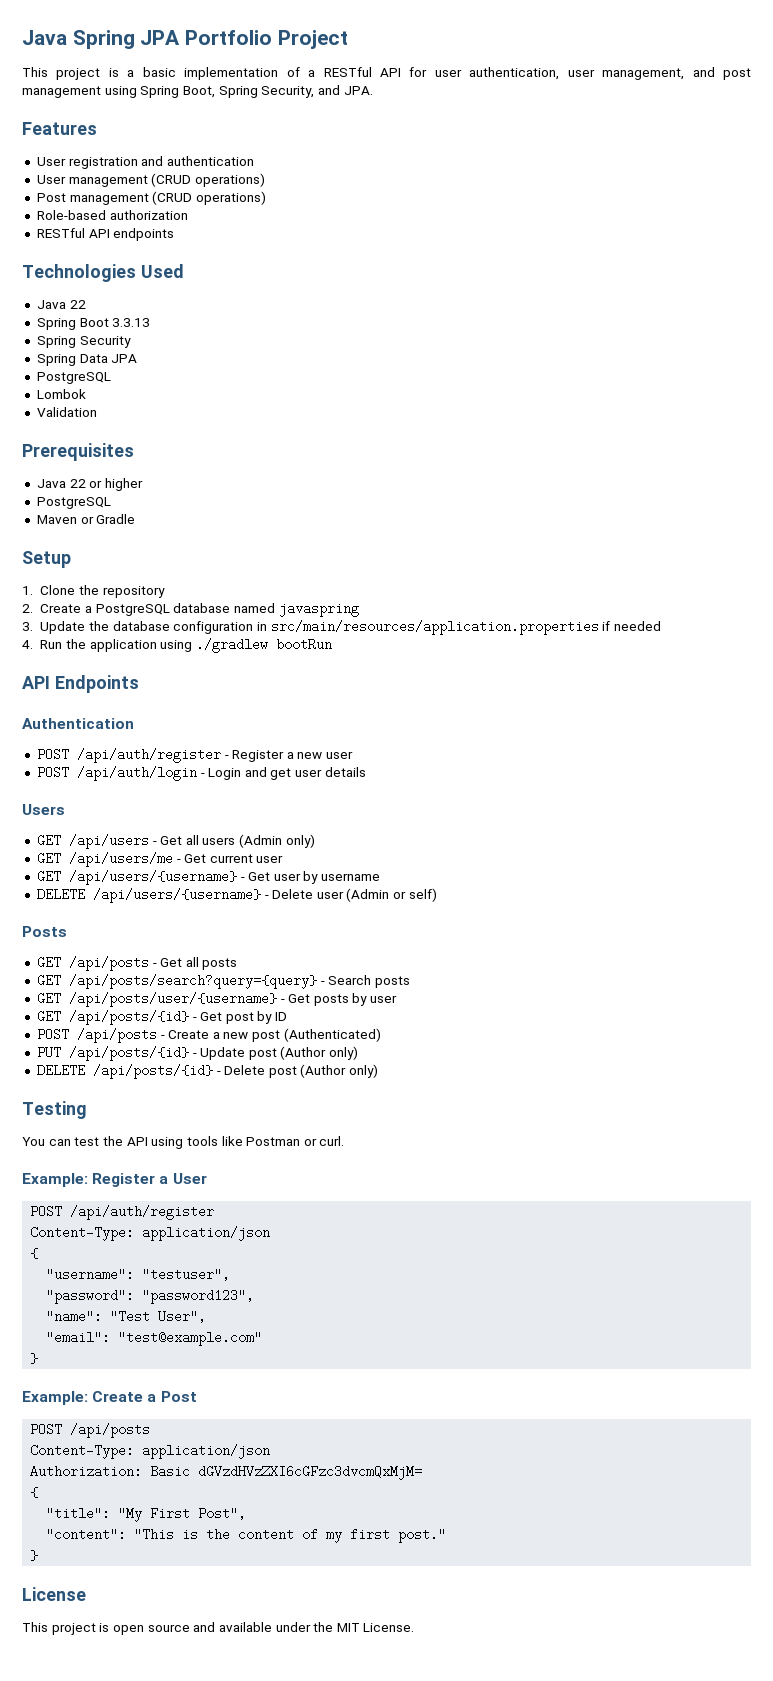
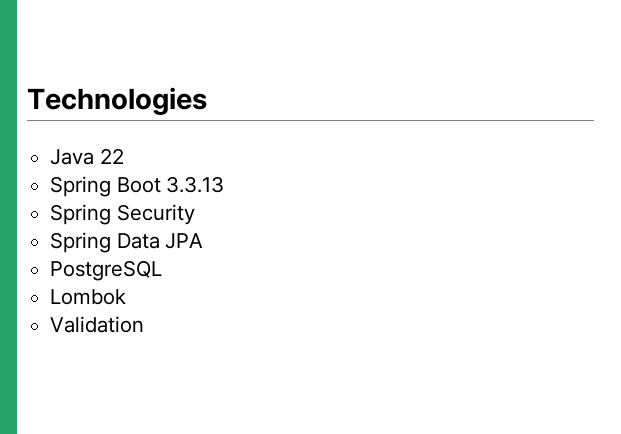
- Java Spring JPA Portfolio Project
- This project is a basic implementation of a RESTful API for user authentication, user management, and post management using Spring Boot, Spring Security, and JPA.
- Features
- User registration and authentication
- User management (CRUD operations)
- Post management (CRUD operations)
- Role-based authorization
- RESTful API endpoints
- Technologies Used
+ Technologies
- Prerequisites
- Java 22 or higher
- PostgreSQL
- Maven or Gradle
- Setup
- 1. Clone the repository
- 2. Create a PostgreSQL database named javaspring
- 3. Update the database configuration in src/main/resources/application.properties if needed
- 4. Run the application using ./gradlew bootRun
- API Endpoints
- Authentication
- POST /api/auth/register - Register a new user
- POST /api/auth/login - Login and get user details
- Users
- GET /api/users - Get all users (Admin only)
- GET /api/users/me - Get current user
- GET /api/users/{username} - Get user by username
- DELETE /api/users/{username} - Delete user (Admin or self)
- Posts
- GET /api/posts - Get all posts
- GET /api/posts/search?query={query} - Search posts
- GET /api/posts/user/{username} - Get posts by user
- GET /api/posts/{id} - Get post by ID
- POST /api/posts - Create a new post (Authenticated)
- PUT /api/posts/{id} - Update post (Author only)
- DELETE /api/posts/{id} - Delete post (Author only)
- Testing
- You can test the API using tools like Postman or curl.
- Example: Register a User
- POST /api/auth/register
- Content-Type: application/json
- {
- "username": "testuser",
- "password": "password123",
- "name": "Test User",
- "email": "test@example.com"
- }
- Example: Create a Post
- POST /api/posts
- Content-Type: application/json
- Authorization: Basic dGVzdHVzZXI6cGFzc3dvcmQxMjM=
- {
- "title": "My First Post",
- "content": "This is the content of my first post."
- }
- License
- This project is open source and available under the MIT License.

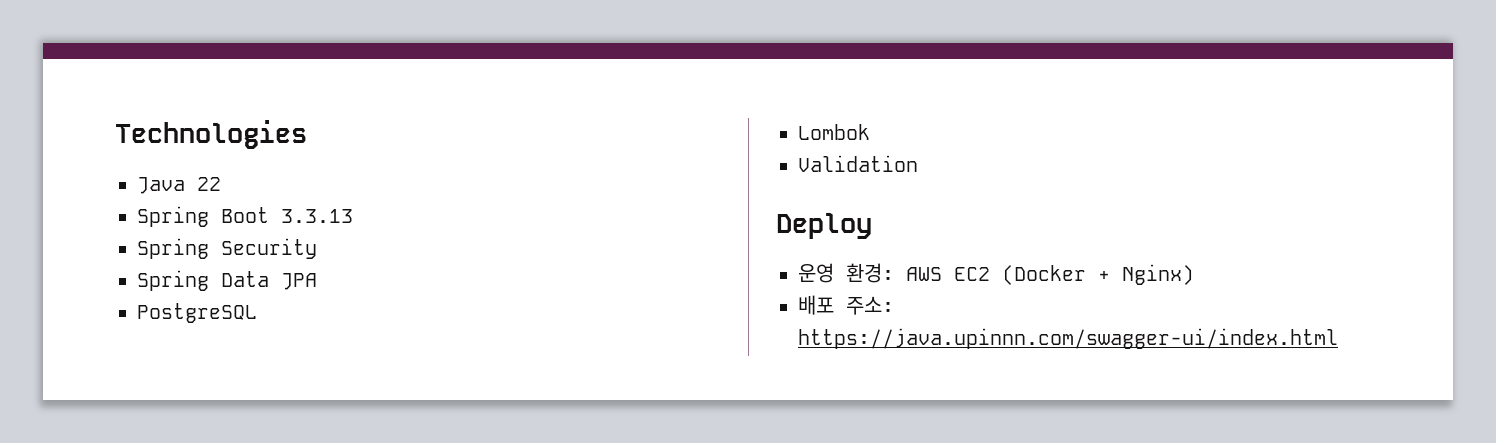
+ Deploy
+ 운영 환경: AWS EC2 (Docker + Nginx)
+ 배포 주소: https://java.upinnn.com/swagger-ui/index.html

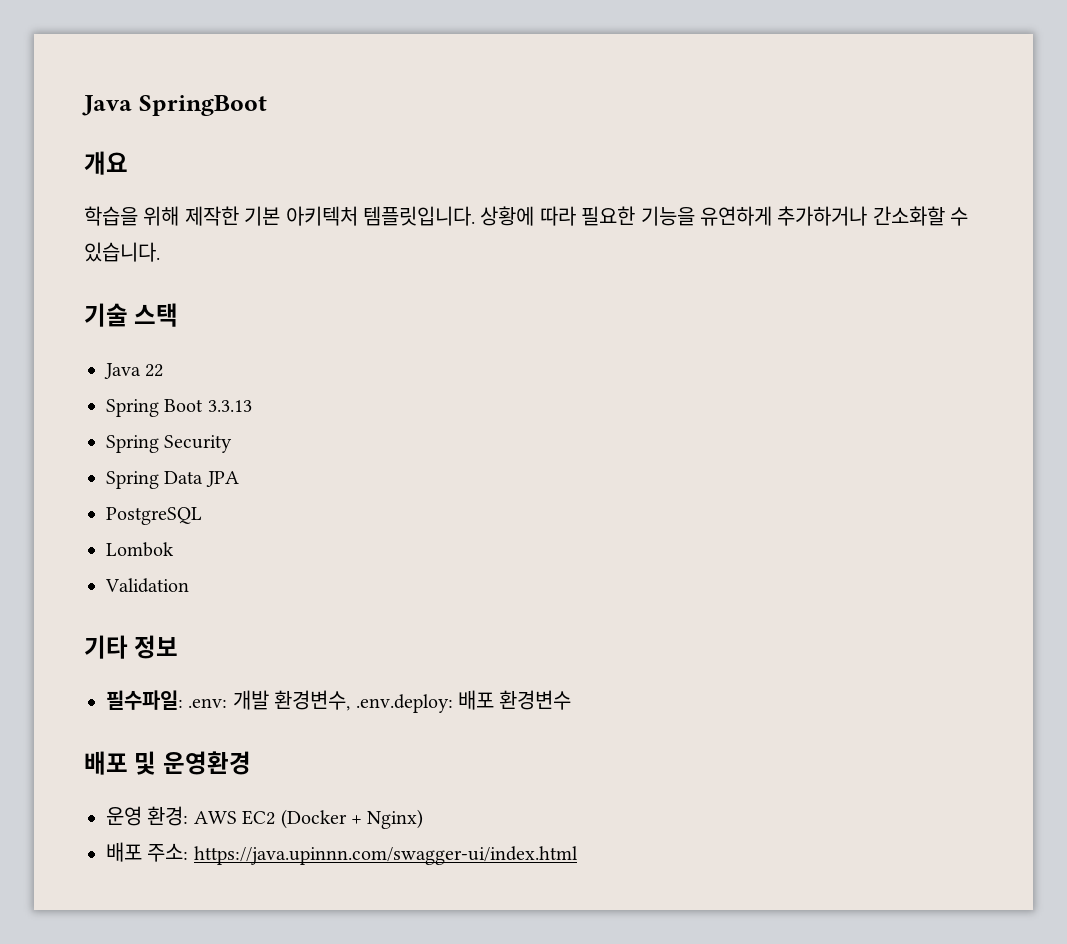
- Technologies
+ Java SpringBoot
+ 개요
+ 학습을 위해 제작한 기본 아키텍처 템플릿입니다. 상황에 따라 필요한 기능을 유연하게 추가하거나 간소화할 수 있습니다.
+ 기술 스택
- Deploy
+ 기타 정보
+ 필수파일: .env: 개발 환경변수, .env.deploy: 배포 환경변수
+ 배포 및 운영환경

